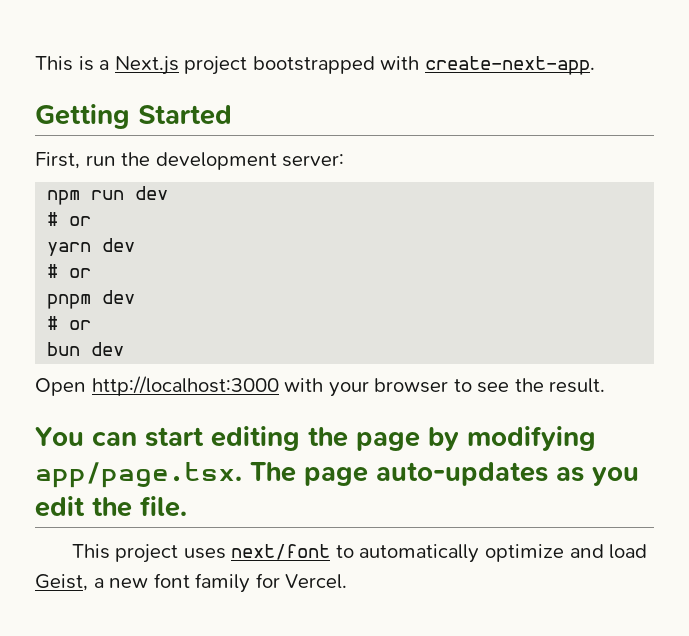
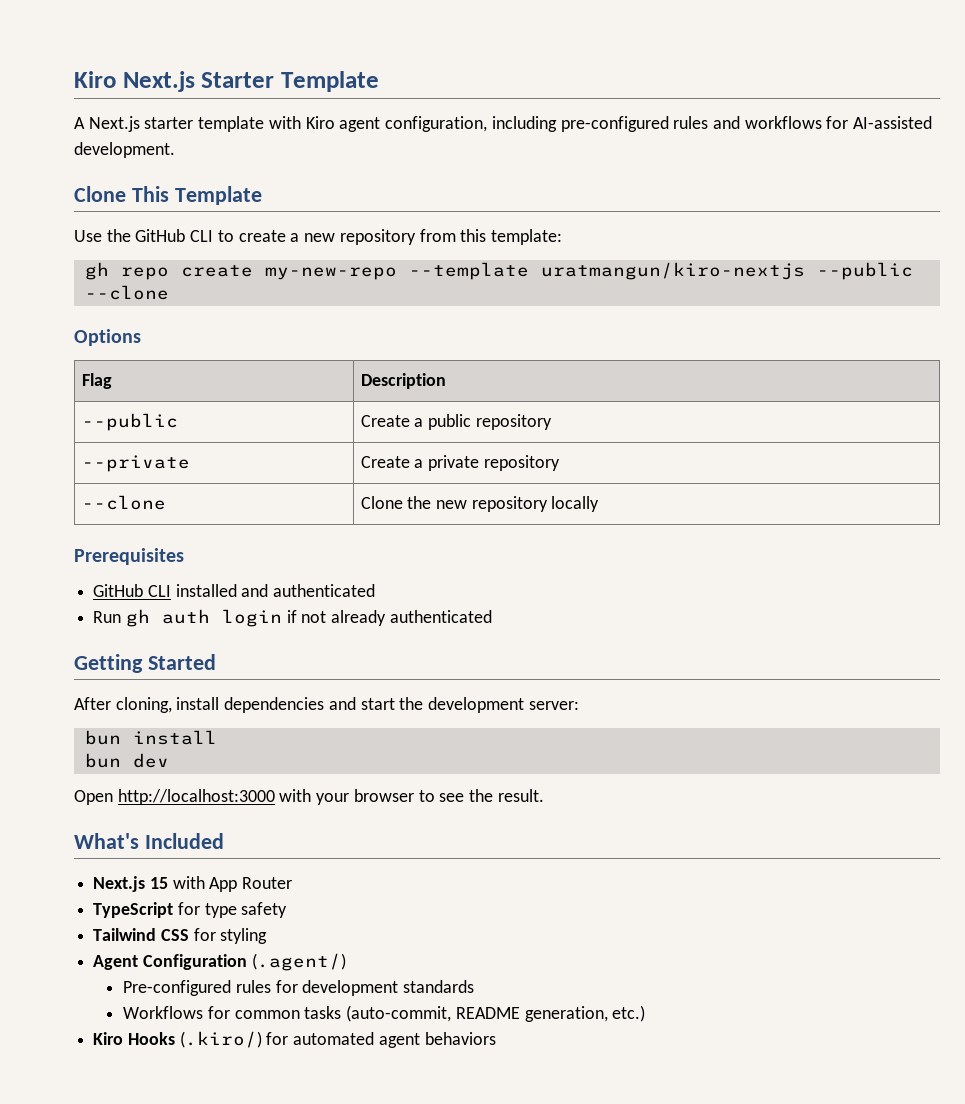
- This is a Next.js project bootstrapped with create-next-app.
+ Kiro Next.js Starter Template
+ A Next.js starter template with Kiro agent configuration, including pre-configured rules and workflows for AI-assisted development.
+ Clone This Template
+ Use the GitHub CLI to create a new repository from this template:
+ gh repo create my-new-repo --template uratmangun/kiro-nextjs --public --clone
+ Options
+ Flag | Description
+ --public | Create a public repository
+ --private | Create a private repository
+ --clone | Clone the new repository locally
+ Prerequisites
+ GitHub CLI installed and authenticated
+ Run gh auth login if not already authenticated
  Getting Started
- First, run the development server:
- npm run dev
- # or
- yarn dev
- # or
- pnpm dev
- # or
+ After cloning, install dependencies and start the development server:
+ bun install
- You can start editing the page by modifying app/page.tsx. The page auto-updates as you edit the file.
- This project uses next/font to automatically optimize and load Geist, a new font family for Vercel.
+ What's Included
+ Next.js 15 with App Router
+ TypeScript for type safety
+ Tailwind CSS for styling
+ Agent Configuration (.agent/)
+ Pre-configured rules for development standards
+ Workflows for common tasks (auto-commit, README generation, etc.)
+ Kiro Hooks (.kiro/) for automated agent behaviors

